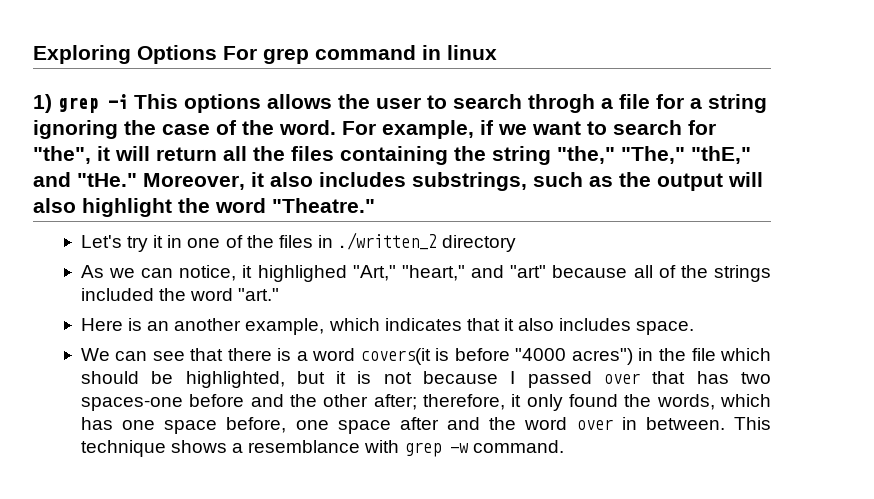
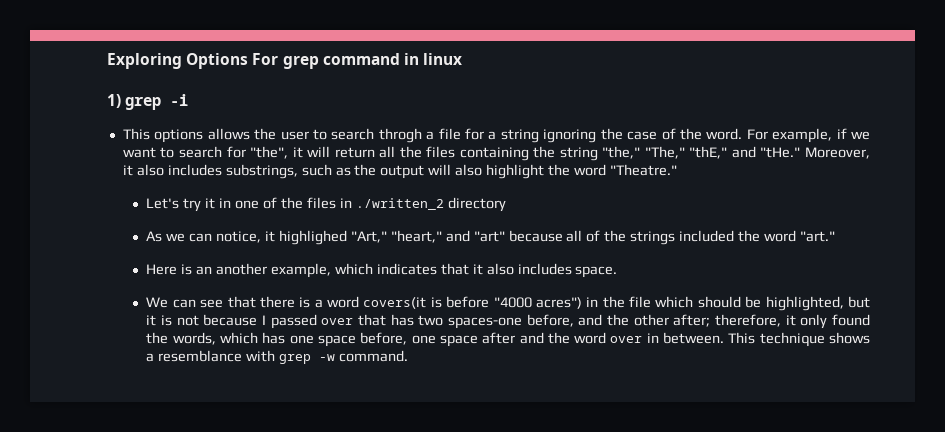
- 1) grep -i This options allows the user to search throgh a file for a string ignoring the case of the word.
+ 1) grep -i
+ This options allows the user to search throgh a file for a string ignoring the case of the word.
- We can see that there is a word covers(it is before "4000 acres") in the file which should be highlighted, but it is not because I passed over that has two spaces-one before and the other after; therefore, it only found the words, which has one space before, one space after and the word over in between.
+ We can see that there is a word covers(it is before "4000 acres") in the file which should be highlighted, but it is not because I passed over that has two spaces-one before, and the other after; therefore, it only found the words, which has one space before, one space after and the word over in between.

